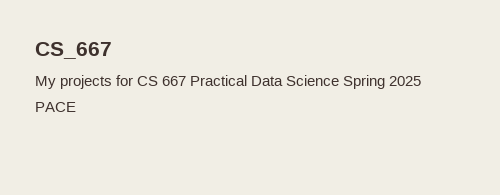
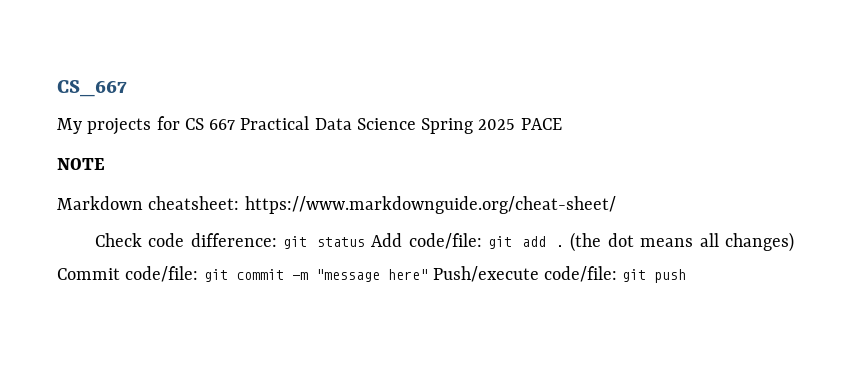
+ NOTE
+ Markdown cheatsheet: https://www.markdownguide.org/cheat-sheet/
+ Check code difference: git status Add code/file: git add . (the dot means all changes) Commit code/file: git commit -m "message here" Push/execute code/file: git push

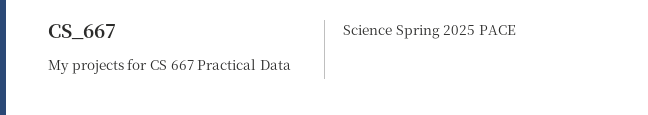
- NOTE
- Markdown cheatsheet: https://www.markdownguide.org/cheat-sheet/
- Check code difference: git status Add code/file: git add . (the dot means all changes) Commit code/file: git commit -m "message here" Push/execute code/file: git push

